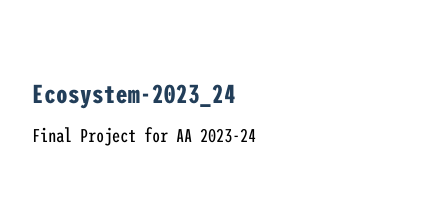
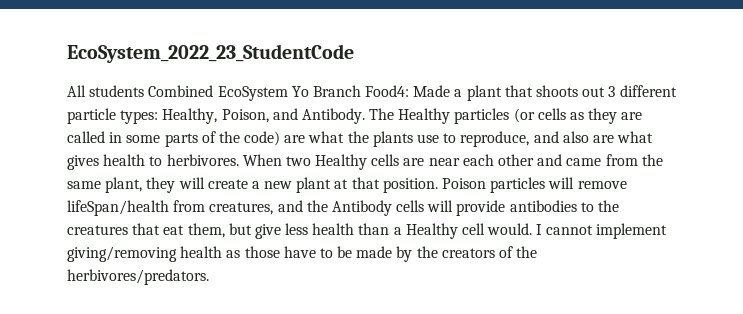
- Ecosystem-2023_24
- Final Project for AA 2023-24
+ EcoSystem_2022_23_StudentCode
+ All students Combined EcoSystem Yo Branch Food4: Made a plant that shoots out 3 different particle types: Healthy, Poison, and Antibody. The Healthy particles (or cells as they are called in some parts of the code) are what the plants use to reproduce, and also are what gives health to herbivores. When two Healthy cells are near each other and came from the same plant, they will create a new plant at that position. Poison particles will remove lifeSpan/health from creatures, and the Antibody cells will provide antibodies to the creatures that eat them, but give less health than a Healthy cell would. I cannot implement giving/removing health as those have to be made by the creators of the herbivores/predators.

